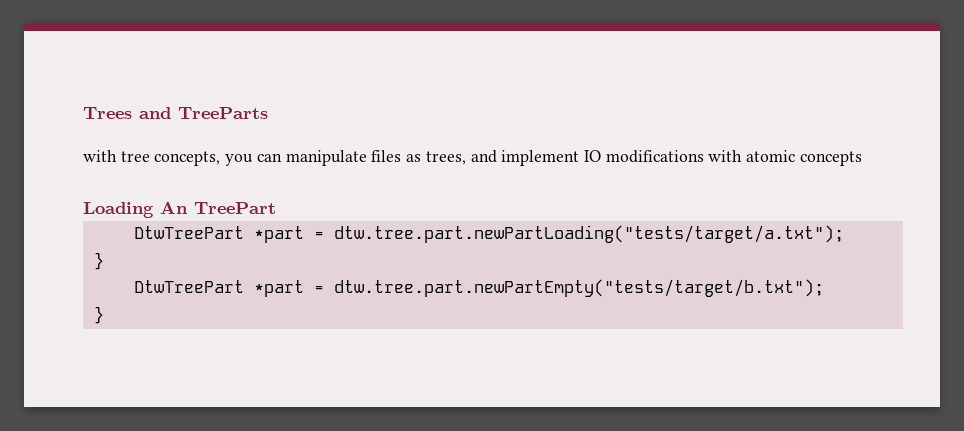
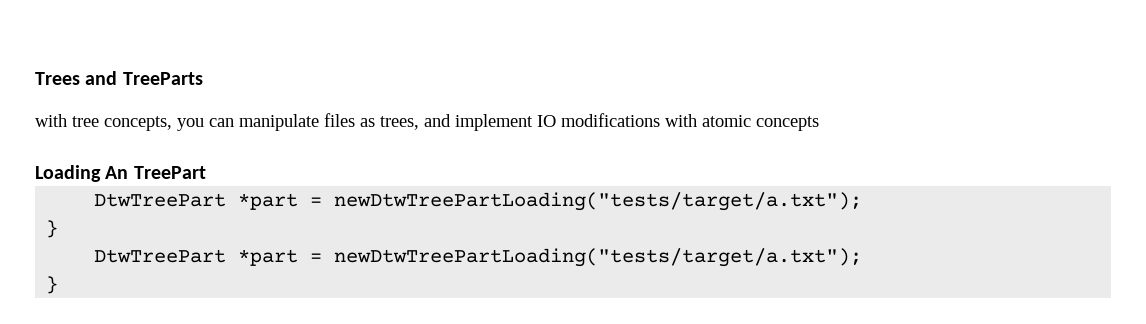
  Loading An TreePart
- DtwTreePart *part = dtw.tree.part.newPartLoading("tests/target/a.txt");
+ DtwTreePart *part = newDtwTreePartLoading("tests/target/a.txt");
  }
- DtwTreePart *part = dtw.tree.part.newPartEmpty("tests/target/b.txt");
+ DtwTreePart *part = newDtwTreePartLoading("tests/target/a.txt");

